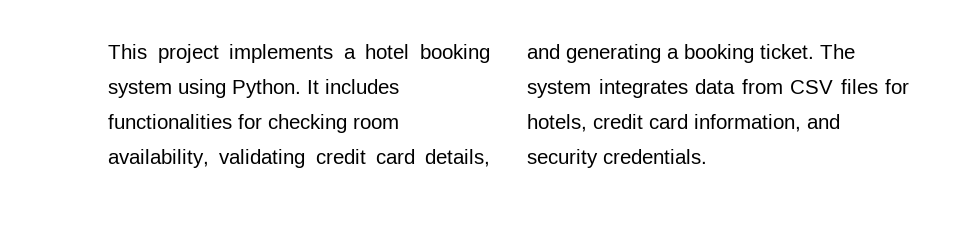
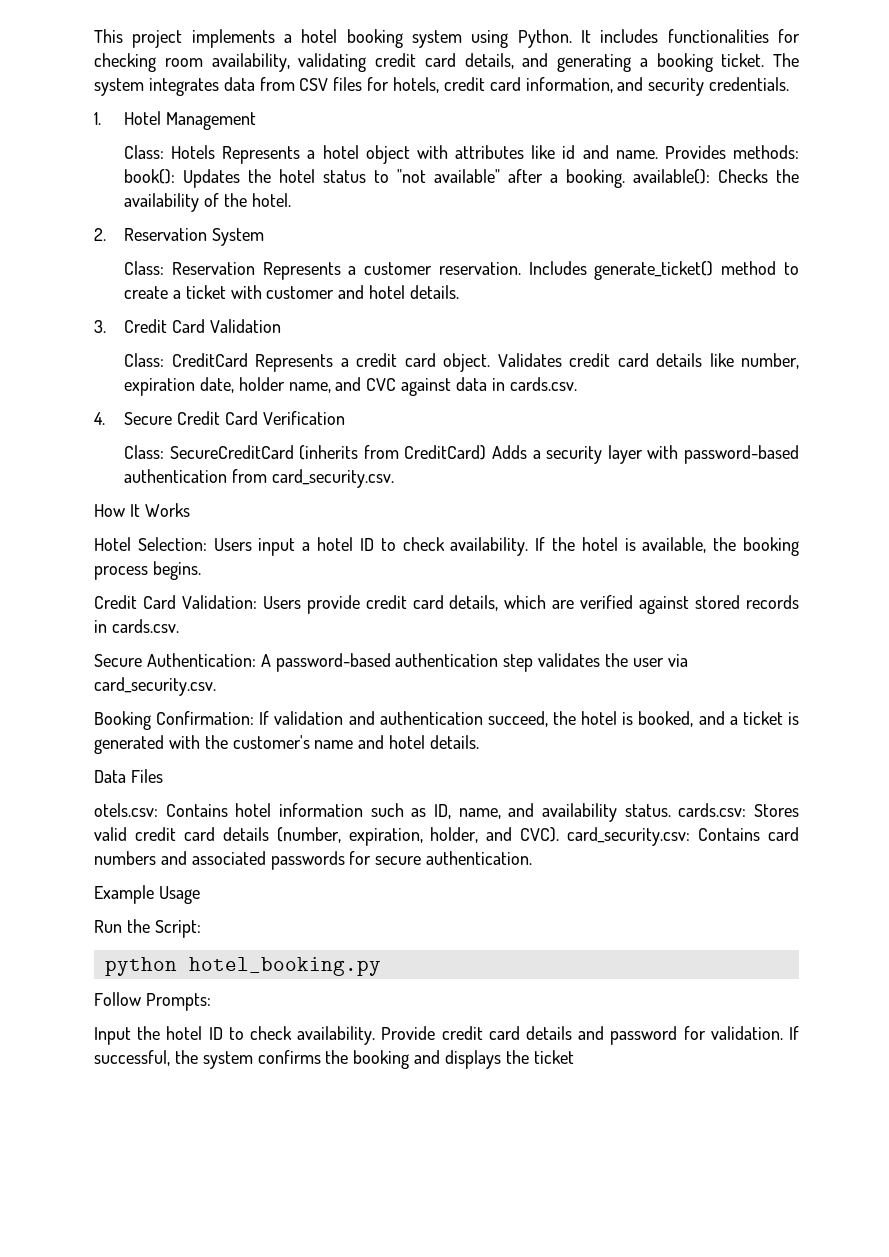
+ 1. Hotel Management
+ Class: Hotels Represents a hotel object with attributes like id and name. Provides methods: book(): Updates the hotel status to "not available" after a booking. available(): Checks the availability of the hotel.
+ 2. Reservation System
+ Class: Reservation Represents a customer reservation. Includes generate_ticket() method to create a ticket with customer and hotel details.
+ 3. Credit Card Validation
+ Class: CreditCard Represents a credit card object. Validates credit card details like number, expiration date, holder name, and CVC against data in cards.csv.
+ 4. Secure Credit Card Verification
+ Class: SecureCreditCard (inherits from CreditCard) Adds a security layer with password-based authentication from card_security.csv.
+ How It Works
+ Hotel Selection: Users input a hotel ID to check availability. If the hotel is available, the booking process begins.
+ Credit Card Validation: Users provide credit card details, which are verified against stored records in cards.csv.
+ Secure Authentication: A password-based authentication step validates the user via card_security.csv.
+ Booking Confirmation: If validation and authentication succeed, the hotel is booked, and a ticket is generated with the customer's name and hotel details.
+ Data Files
+ otels.csv: Contains hotel information such as ID, name, and availability status. cards.csv: Stores valid credit card details (number, expiration, holder, and CVC). card_security.csv: Contains card numbers and associated passwords for secure authentication.
+ Example Usage
+ Run the Script:
+ python hotel_booking.py
+ Follow Prompts:
+ Input the hotel ID to check availability. Provide credit card details and password for validation. If successful, the system confirms the booking and displays the ticket

